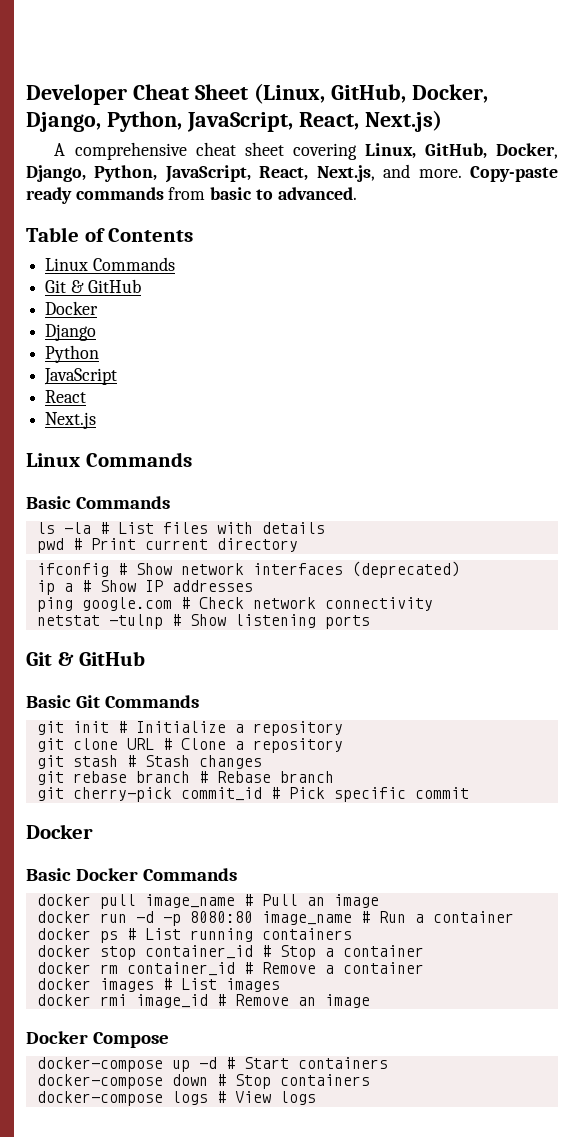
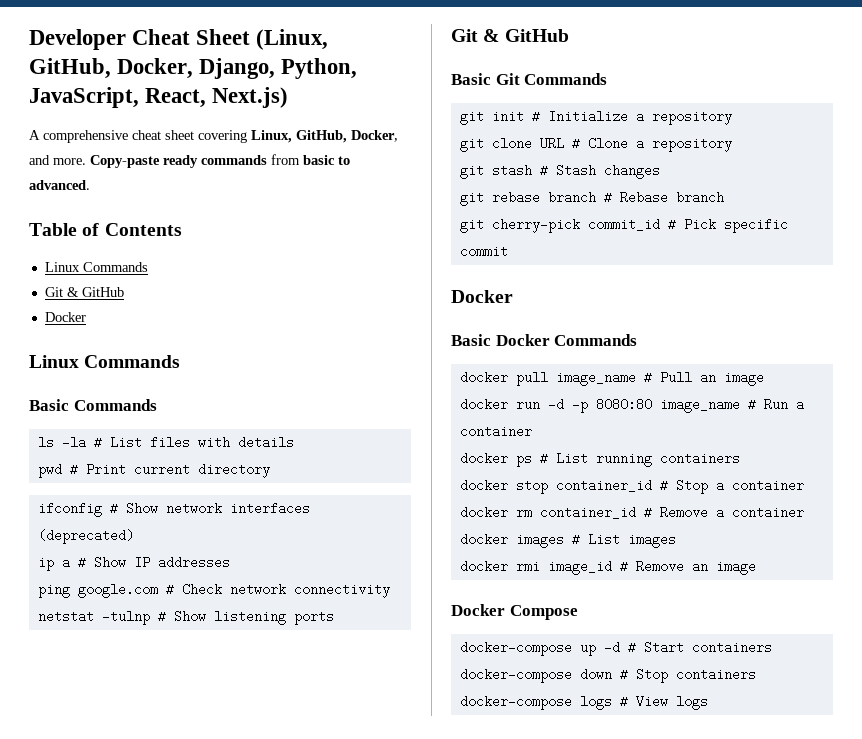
- A comprehensive cheat sheet covering Linux, GitHub, Docker, Django, Python, JavaScript, React, Next.js, and more.
+ A comprehensive cheat sheet covering Linux, GitHub, Docker, and more.
- Django
- Python
- JavaScript
- React
- Next.js

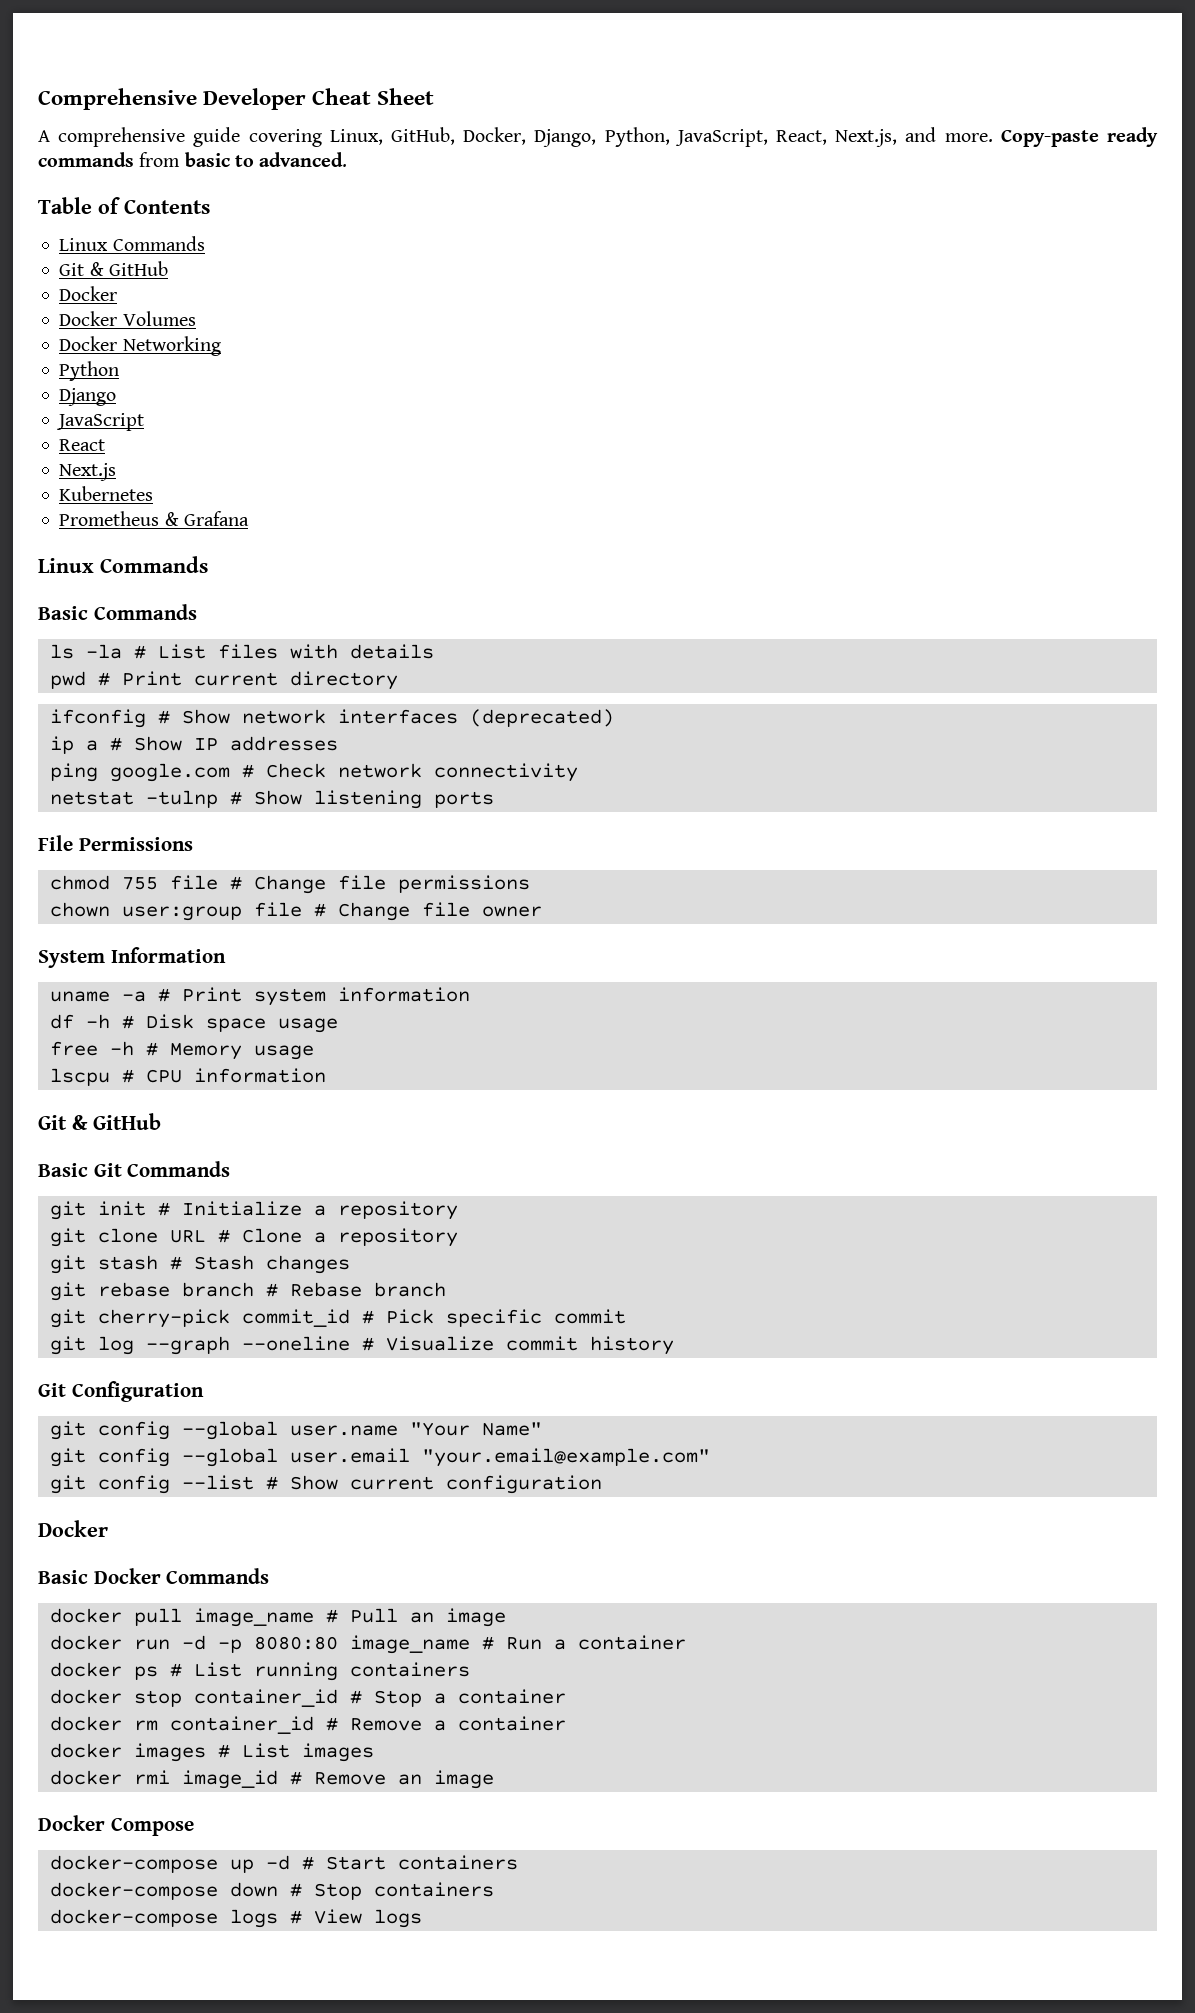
- Developer Cheat Sheet (Linux, GitHub, Docker, Django, Python, JavaScript, React, Next.js)
- A comprehensive cheat sheet covering Linux, GitHub, Docker, and more.
+ Comprehensive Developer Cheat Sheet
+ A comprehensive guide covering Linux, GitHub, Docker, Django, Python, JavaScript, React, Next.js, and more.
+ Docker Volumes
+ Docker Networking
+ Python
+ Django
+ JavaScript
+ React
+ Next.js
+ Kubernetes
+ Prometheus & Grafana
+ File Permissions
+ chmod 755 file # Change file permissions
+ chown user:group file # Change file owner
+ System Information
+ uname -a # Print system information
+ df -h # Disk space usage
+ free -h # Memory usage
+ lscpu # CPU information
+ git log --graph --oneline # Visualize commit history
+ Git Configuration
+ git config --global user.name "Your Name"
+ git config --global user.email "your.email@example.com"
+ git config --list # Show current configuration

